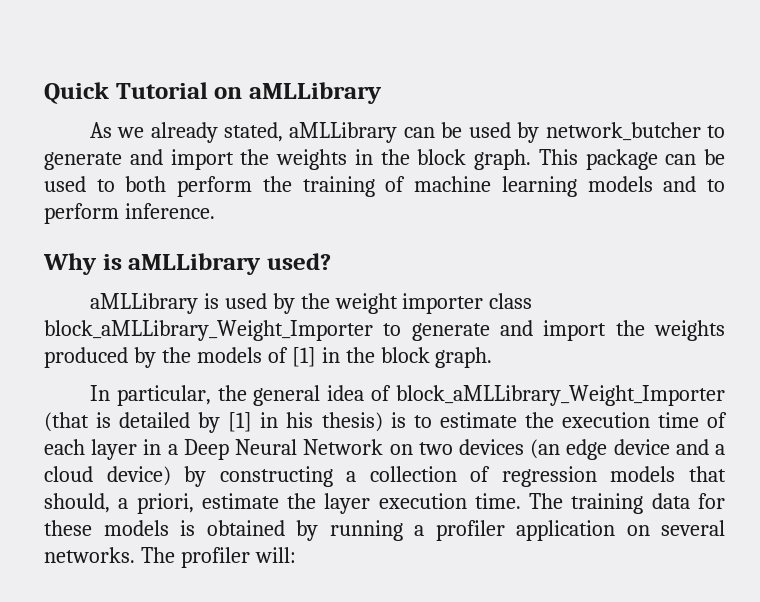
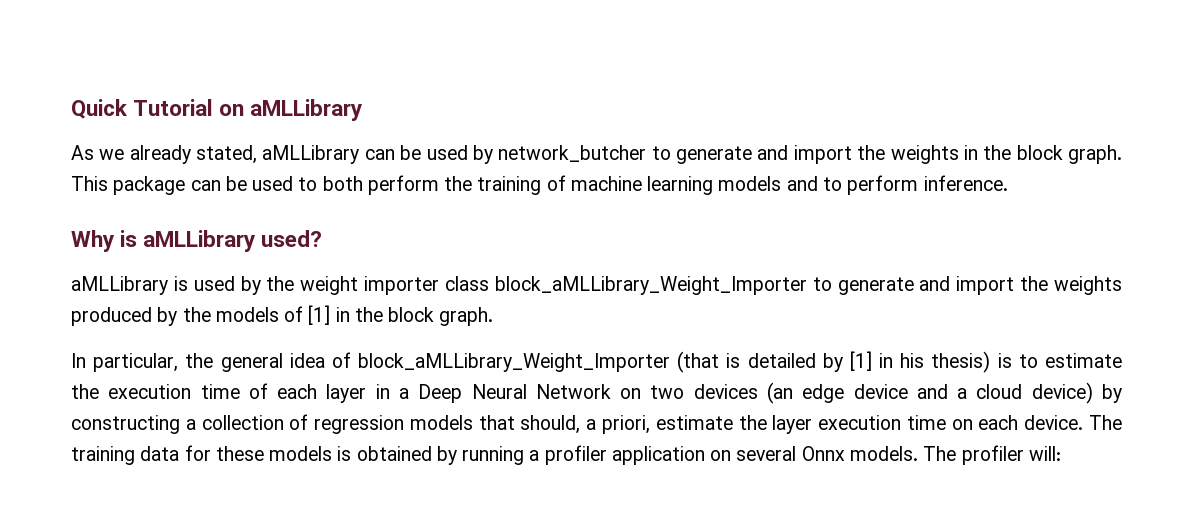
- In particular, the general idea of block_aMLLibrary_Weight_Importer (that is detailed by [1] in his thesis) is to estimate the execution time of each layer in a Deep Neural Network on two devices (an edge device and a cloud device) by constructing a collection of regression models that should, a priori, estimate the layer execution time.
+ In particular, the general idea of block_aMLLibrary_Weight_Importer (that is detailed by [1] in his thesis) is to estimate the execution time of each layer in a Deep Neural Network on two devices (an edge device and a cloud device) by constructing a collection of regression models that should, a priori, estimate the layer execution time on each device.
- The training data for these models is obtained by running a profiler application on several networks.
+ The training data for these models is obtained by running a profiler application on several Onnx models.

